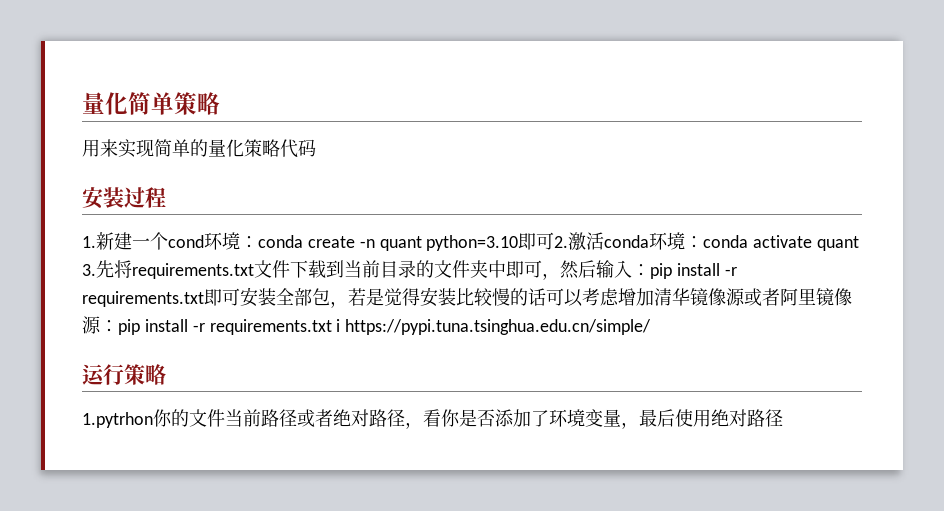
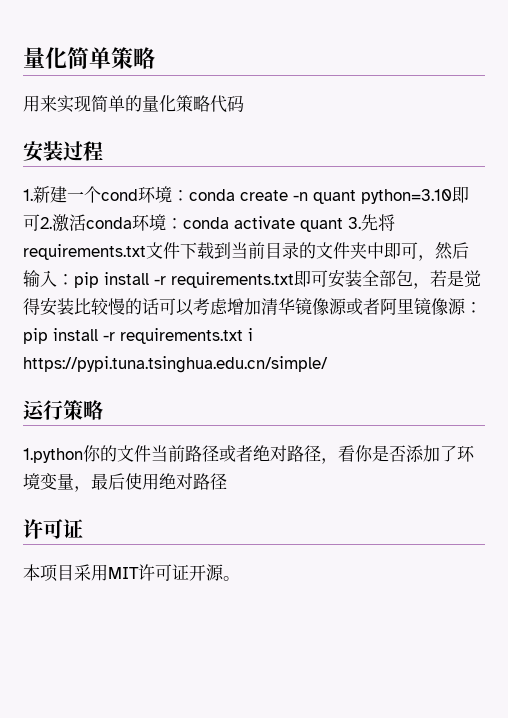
- 1.pytrhon你的文件当前路径或者绝对路径，看你是否添加了环境变量，最后使用绝对路径
+ 1.python你的文件当前路径或者绝对路径，看你是否添加了环境变量，最后使用绝对路径
+ 许可证
+ 本项目采用MIT许可证开源。

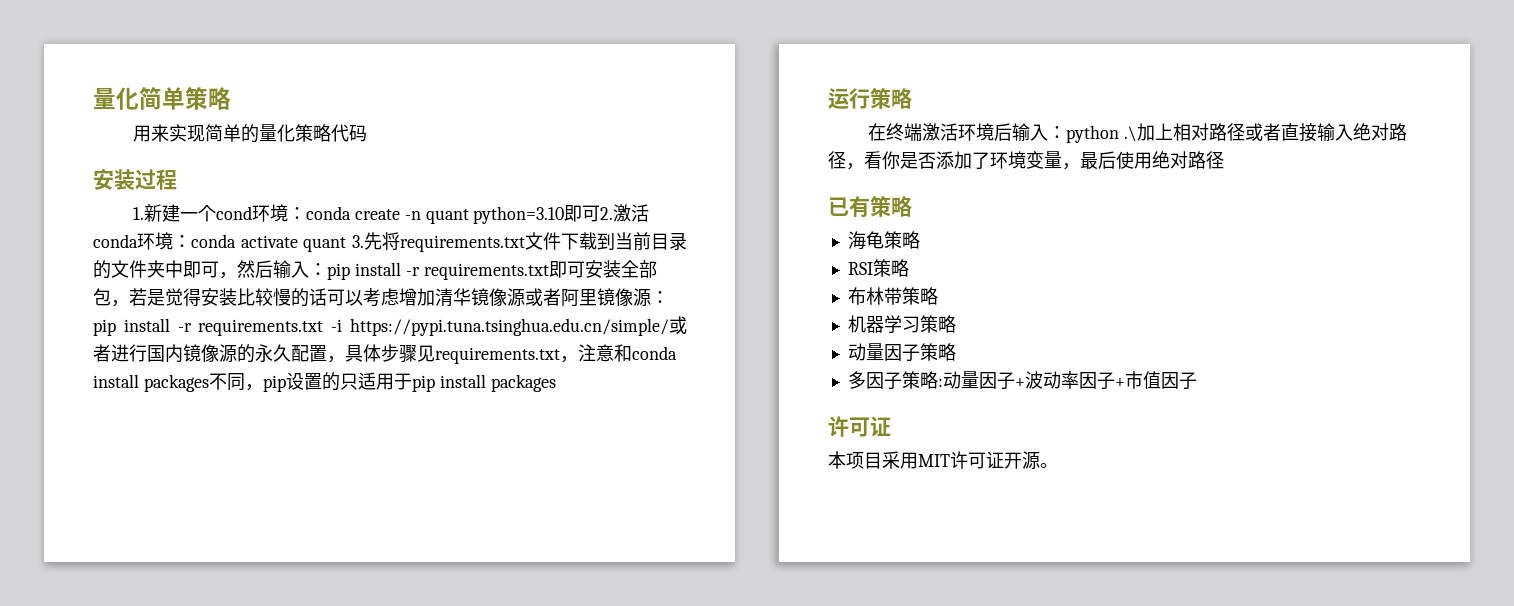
- pip install -r requirements.txt i https://pypi.tuna.tsinghua.edu.cn/simple/
+ pip install -r requirements.txt -i https://pypi.tuna.tsinghua.edu.cn/simple/或者进行国内镜像源的永久配置，具体步骤见requirements.txt，注意和conda install packages不同，pip设置的只适用于pip install packages
  运行策略
- 1.python你的文件当前路径或者绝对路径，看你是否添加了环境变量，最后使用绝对路径
+ 在终端激活环境后输入：python .\加上相对路径或者直接输入绝对路径，看你是否添加了环境变量，最后使用绝对路径
+ 已有策略
+ 海龟策略
+ RSI策略
+ 布林带策略
+ 机器学习策略
+ 动量因子策略
+ 多因子策略:动量因子+波动率因子+市值因子

